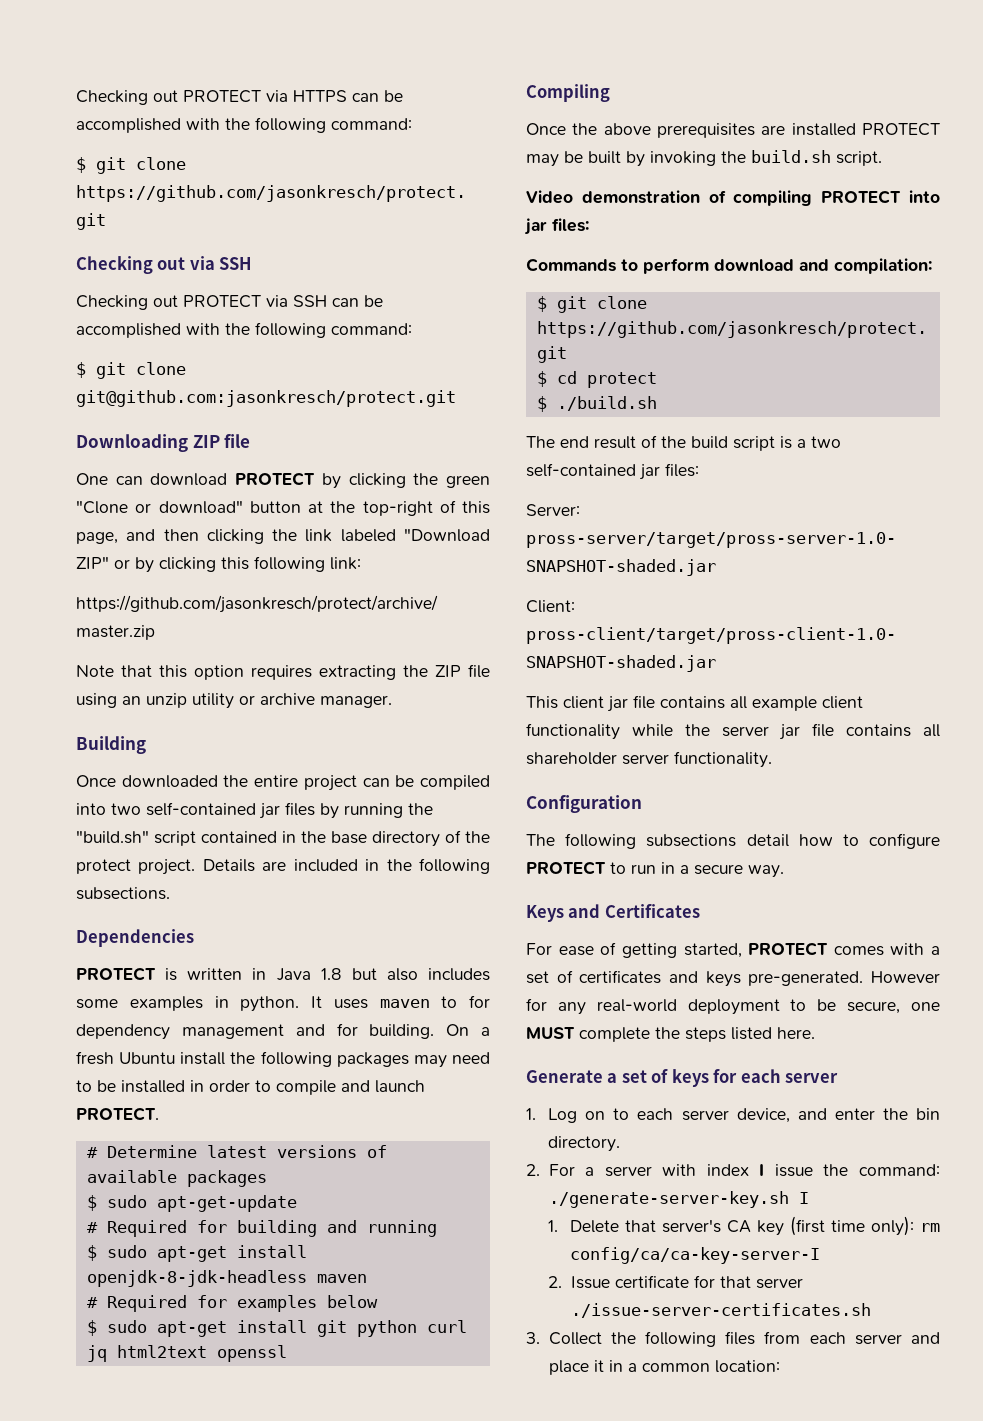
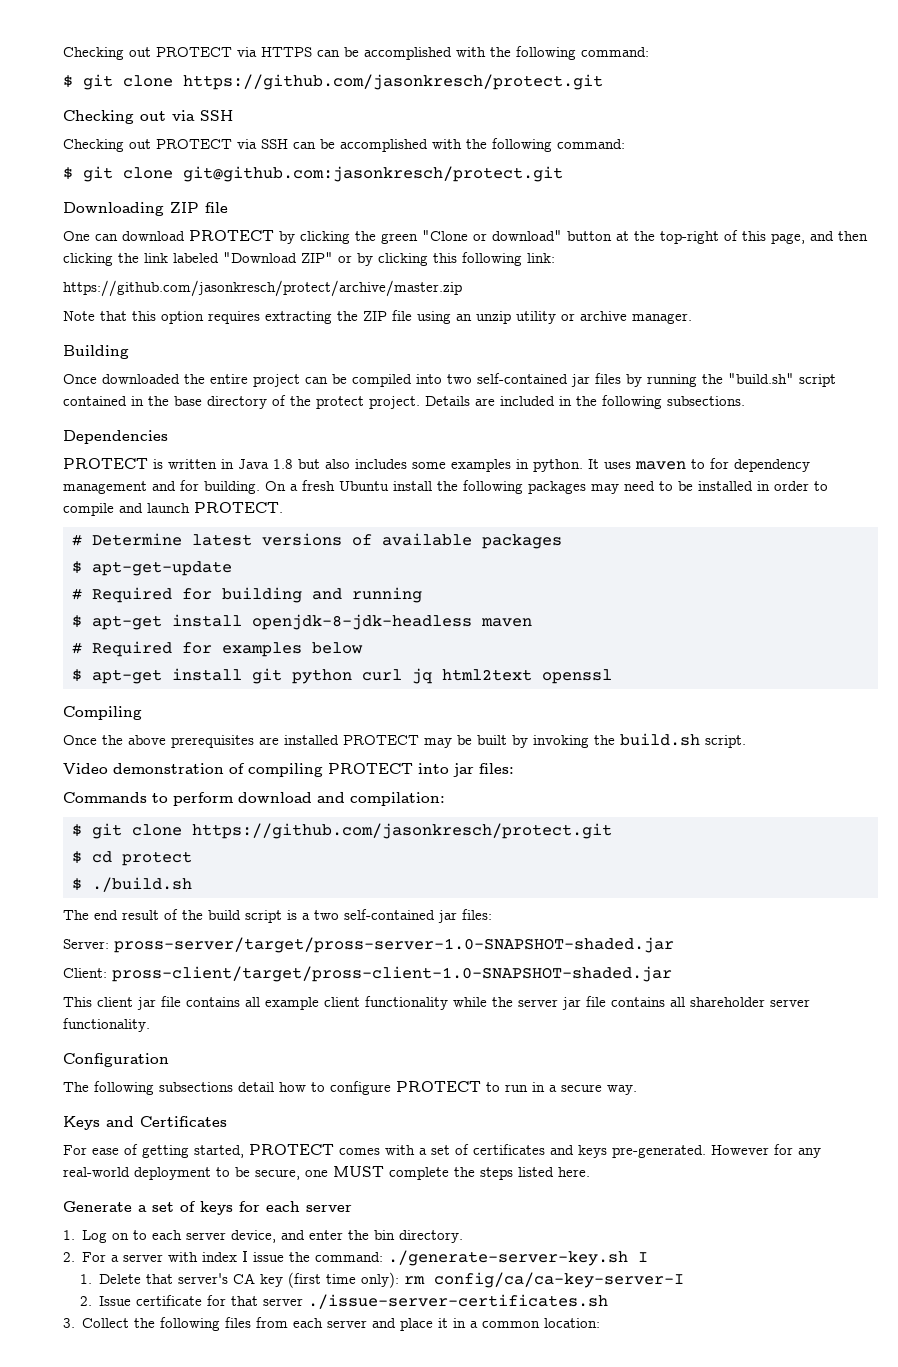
- $ sudo apt-get-update
+ $ apt-get-update
- $ sudo apt-get install openjdk-8-jdk-headless maven
+ $ apt-get install openjdk-8-jdk-headless maven
- $ sudo apt-get install git python curl jq html2text openssl
+ $ apt-get install git python curl jq html2text openssl

